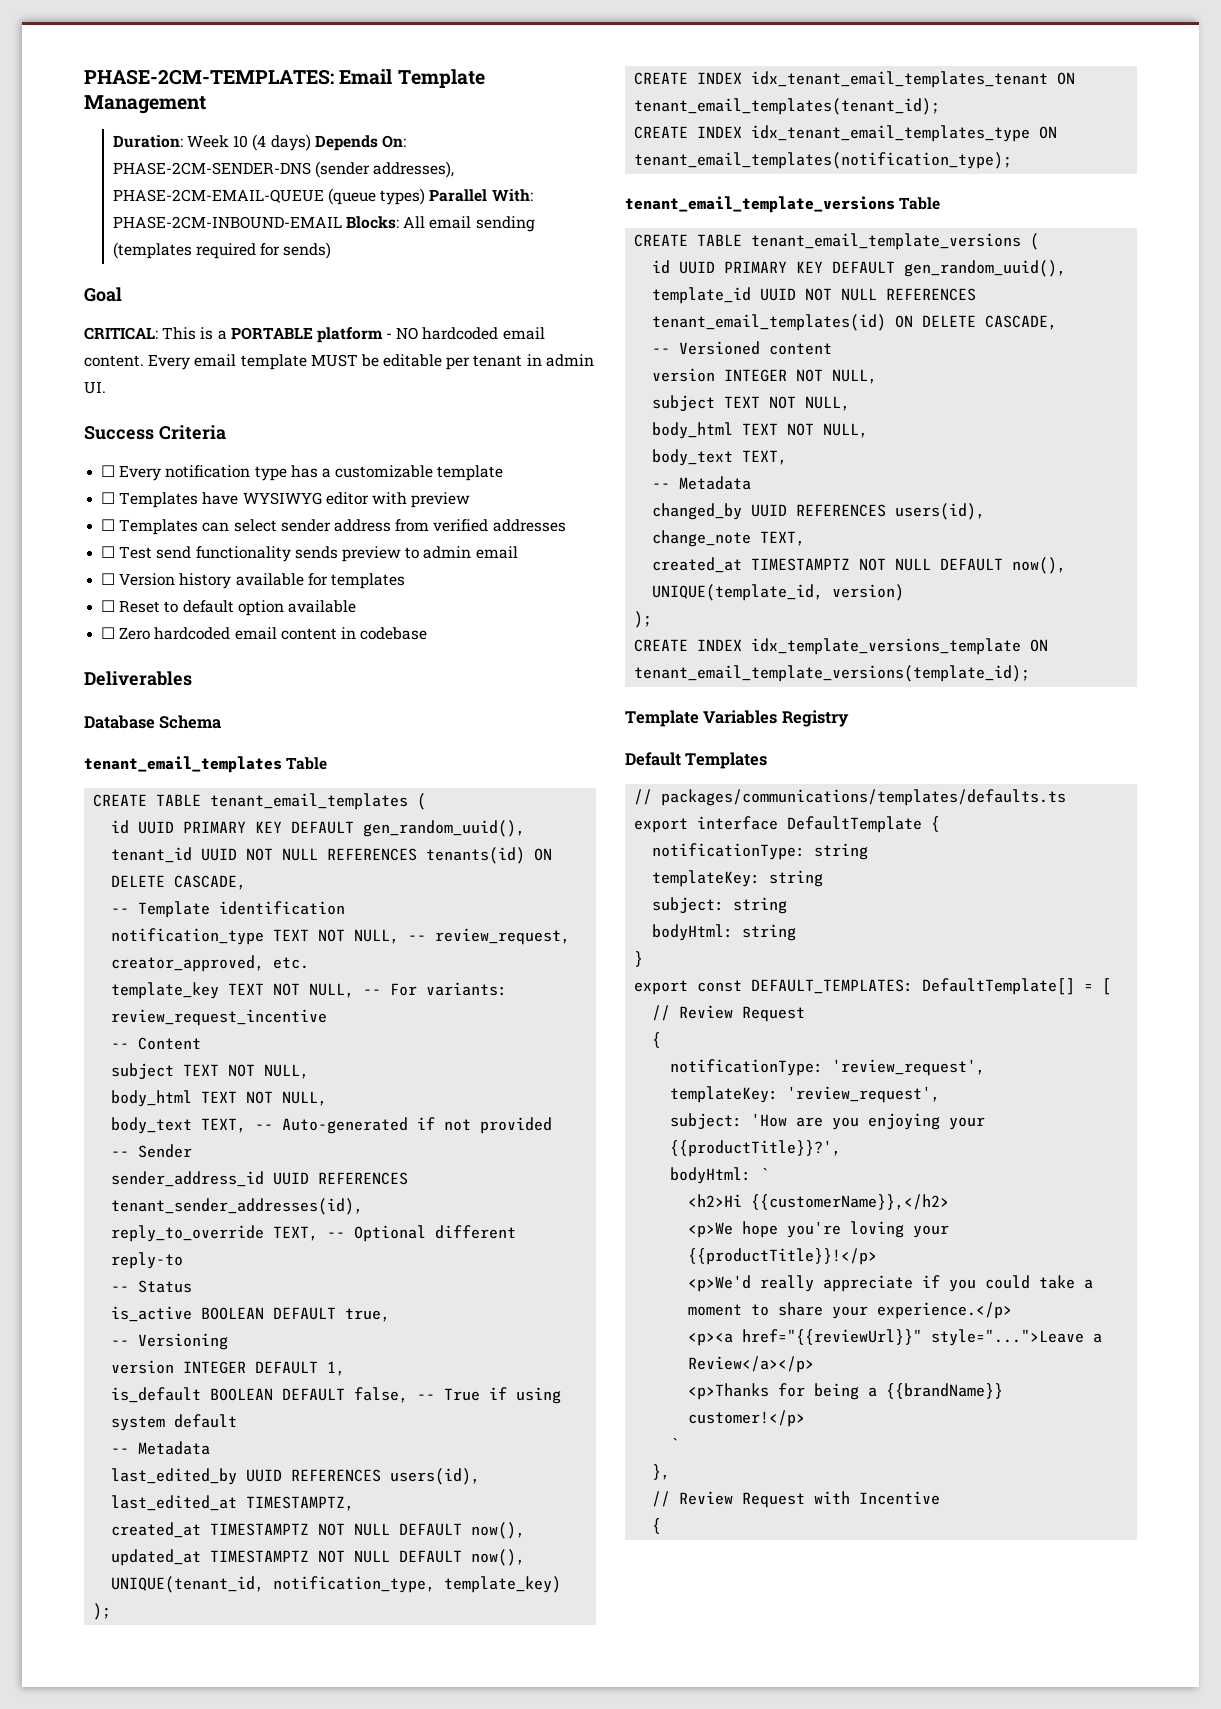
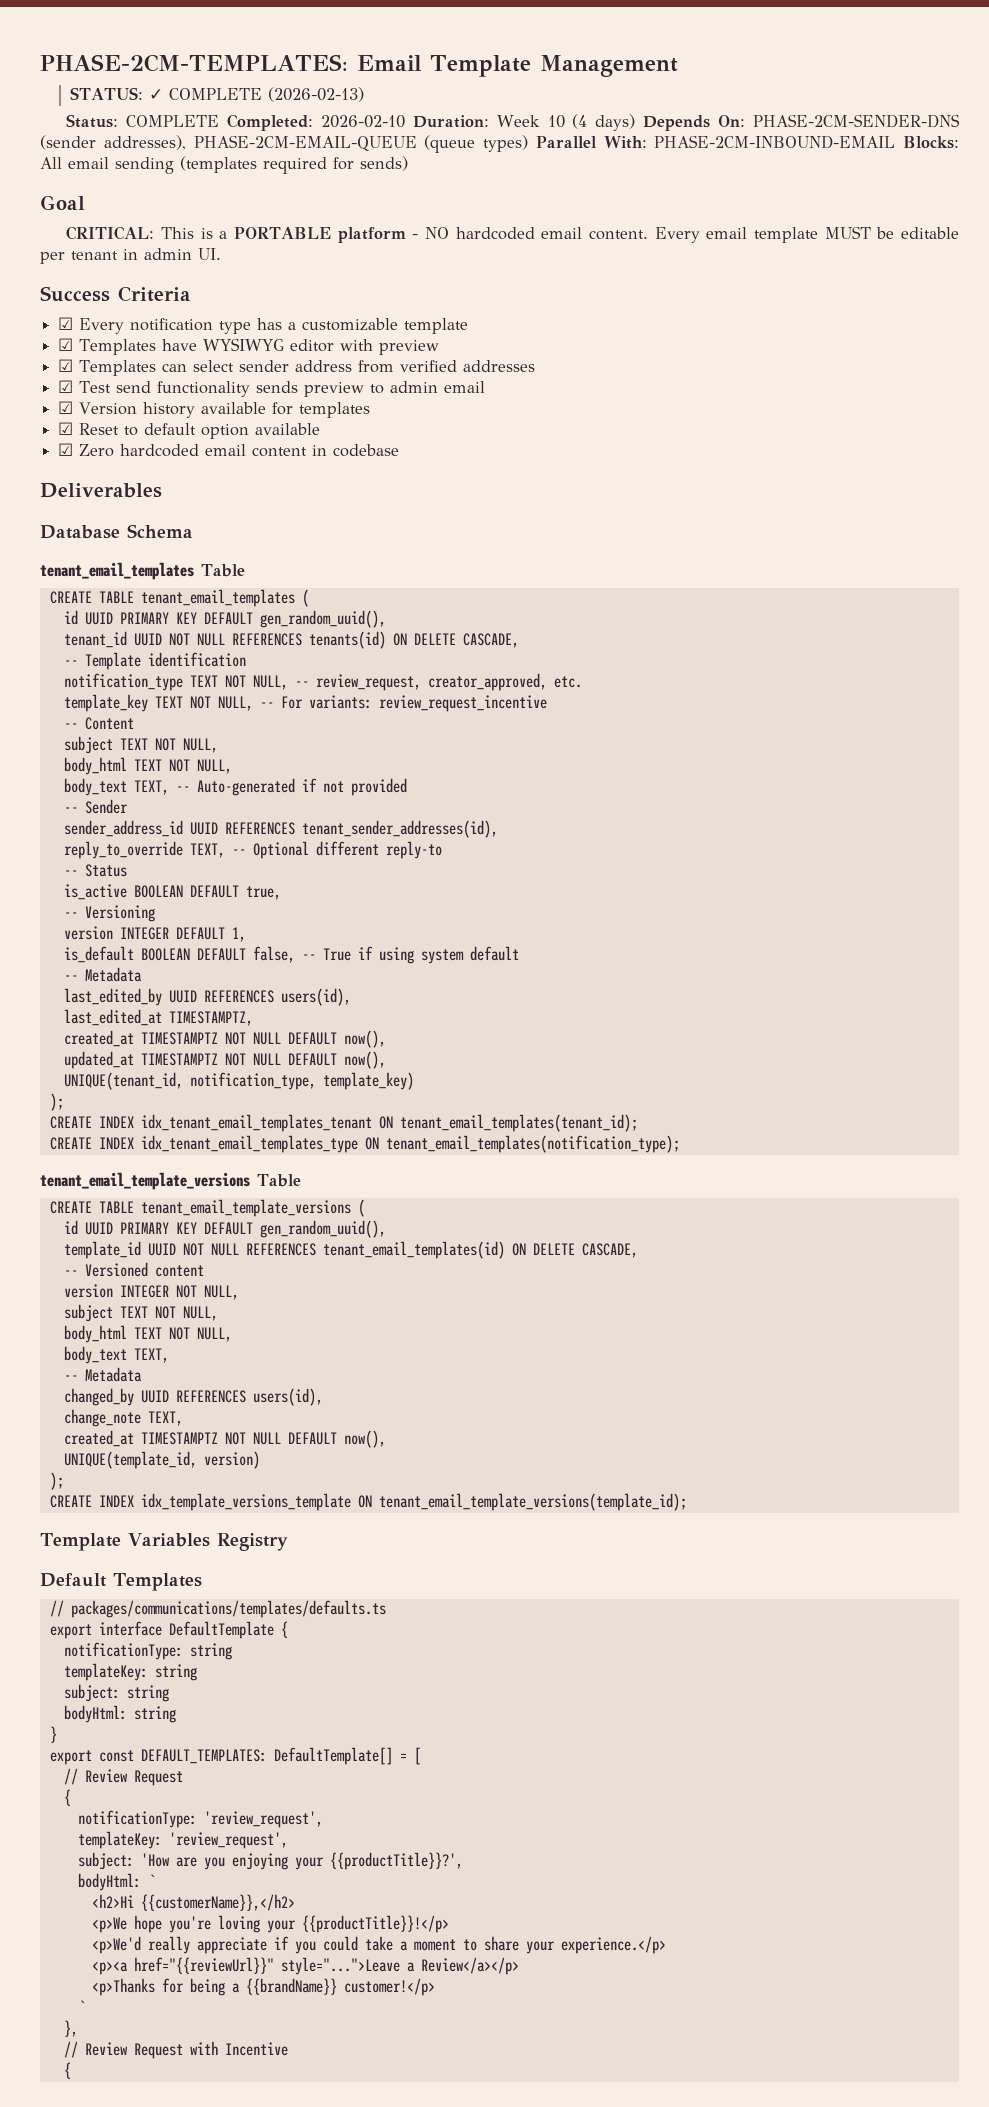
- Duration: Week 10 (4 days) Depends On: PHASE-2CM-SENDER-DNS (sender addresses), PHASE-2CM-EMAIL-QUEUE (queue types) Parallel With: PHASE-2CM-INBOUND-EMAIL Blocks: All email sending (templates required for sends)
+ STATUS: ✓ COMPLETE (2026-02-13)
+ Status: COMPLETE Completed: 2026-02-10 Duration: Week 10 (4 days) Depends On: PHASE-2CM-SENDER-DNS (sender addresses), PHASE-2CM-EMAIL-QUEUE (queue types) Parallel With: PHASE-2CM-INBOUND-EMAIL Blocks: All email sending (templates required for sends)
- ☐ Every notification type has a customizable template
+ ☑ Every notification type has a customizable template
- ☐ Templates have WYSIWYG editor with preview
+ ☑ Templates have WYSIWYG editor with preview
- ☐ Templates can select sender address from verified addresses
+ ☑ Templates can select sender address from verified addresses
- ☐ Test send functionality sends preview to admin email
+ ☑ Test send functionality sends preview to admin email
- ☐ Version history available for templates
+ ☑ Version history available for templates
- ☐ Reset to default option available
+ ☑ Reset to default option available
- ☐ Zero hardcoded email content in codebase
+ ☑ Zero hardcoded email content in codebase

